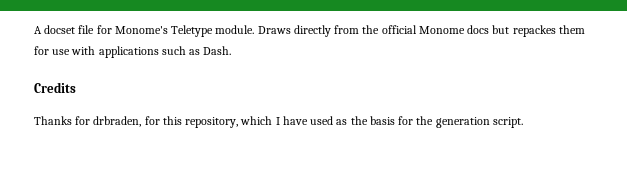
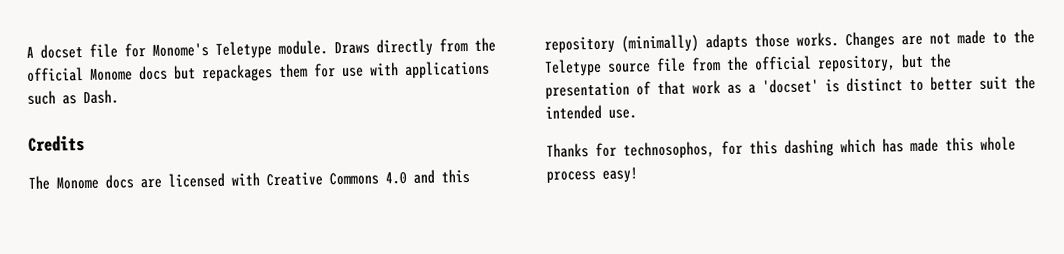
- Draws directly from the official Monome docs but repackes them for use with applications such as Dash.
+ Draws directly from the official Monome docs but repackages them for use with applications such as Dash.
+ The Monome docs are licensed with Creative Commons 4.0 and this repository (minimally) adapts those works. Changes are not made to the Teletype source file from the official repository, but the presentation of that work as a 'docset' is distinct to better suit the intended use.
- Thanks for drbraden, for this repository, which I have used as the basis for the generation script.
+ Thanks for technosophos, for this dashing which has made this whole process easy!

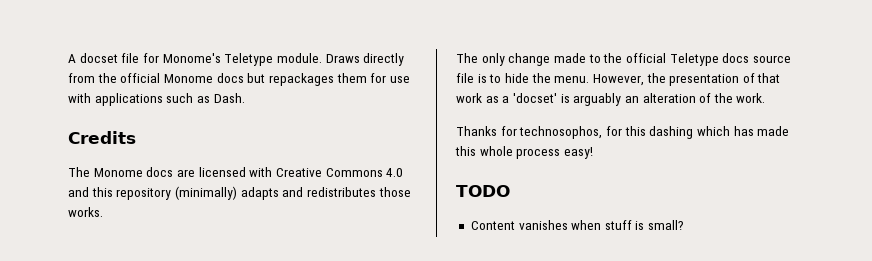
- The Monome docs are licensed with Creative Commons 4.0 and this repository (minimally) adapts those works. Changes are not made to the Teletype source file from the official repository, but the presentation of that work as a 'docset' is distinct to better suit the intended use.
+ The Monome docs are licensed with Creative Commons 4.0 and this repository (minimally) adapts and redistributes those works.
+ The only change made to the official Teletype docs source file is to hide the menu. However, the presentation of that work as a 'docset' is arguably an alteration of the work.
+ TODO
+ Content vanishes when stuff is small?

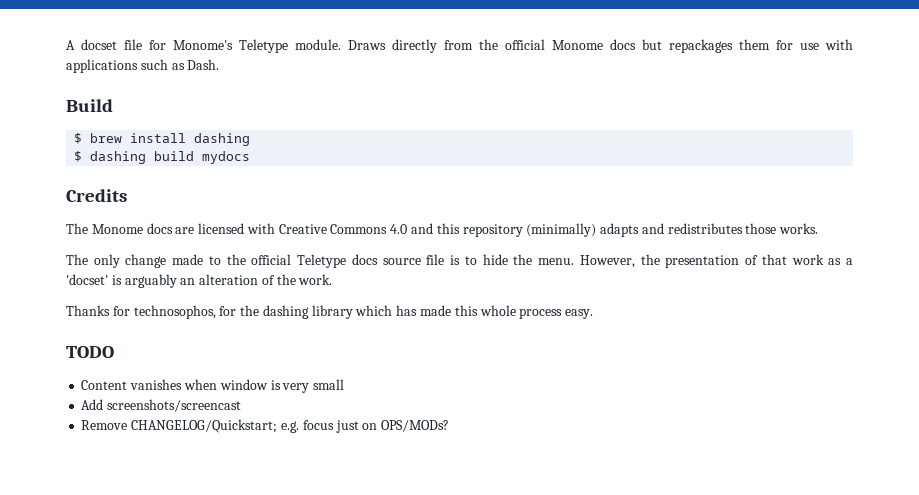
+ Build
+ $ brew install dashing
+ $ dashing build mydocs
- Thanks for technosophos, for this dashing which has made this whole process easy!
+ Thanks for technosophos, for the dashing library which has made this whole process easy.
- Content vanishes when stuff is small?
+ Content vanishes when window is very small
+ Add screenshots/screencast
+ Remove CHANGELOG/Quickstart; e.g. focus just on OPS/MODs?

